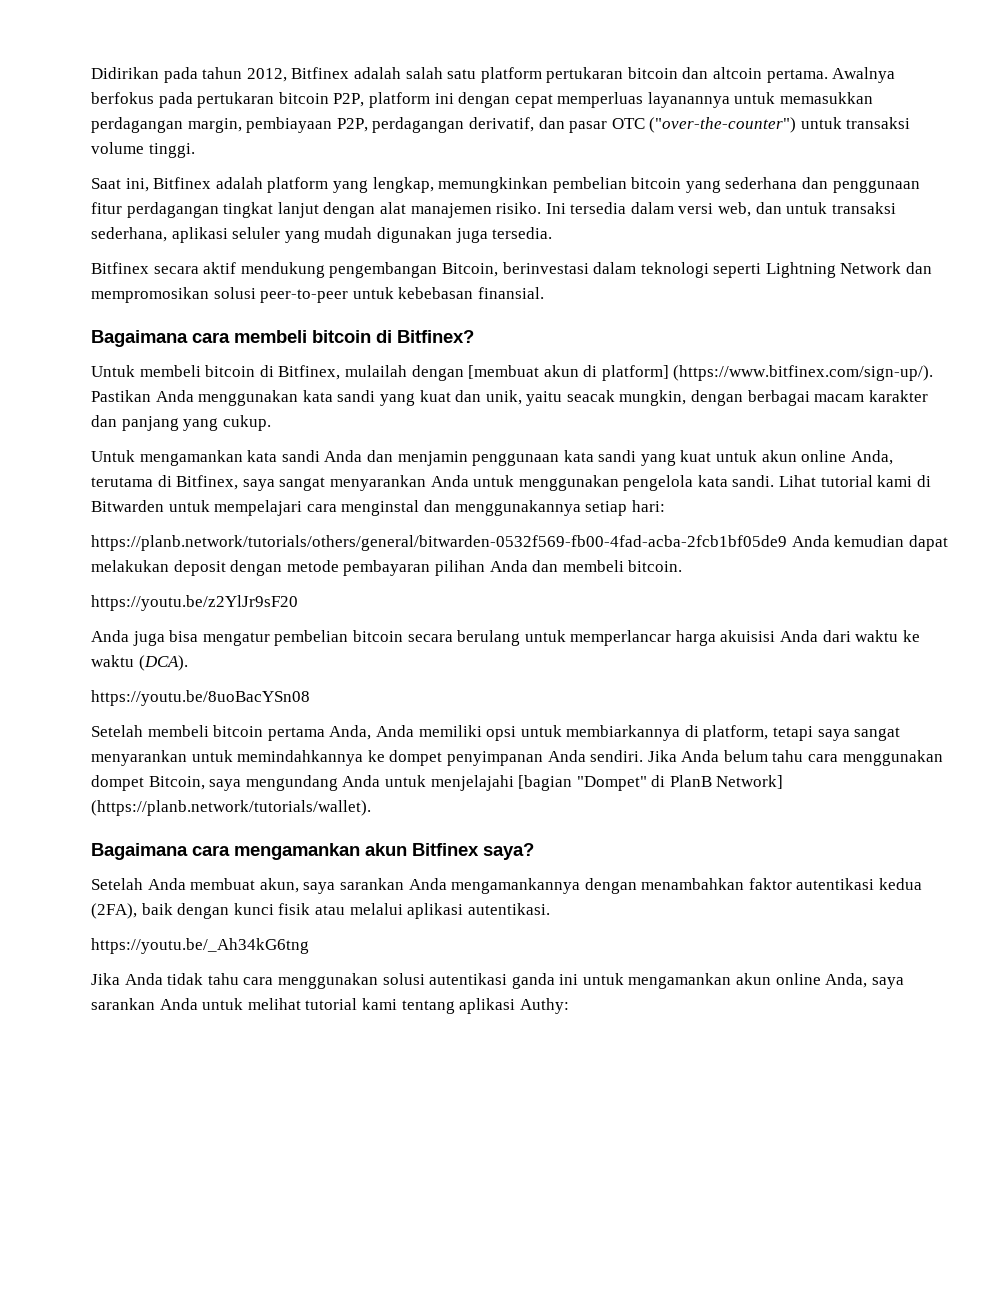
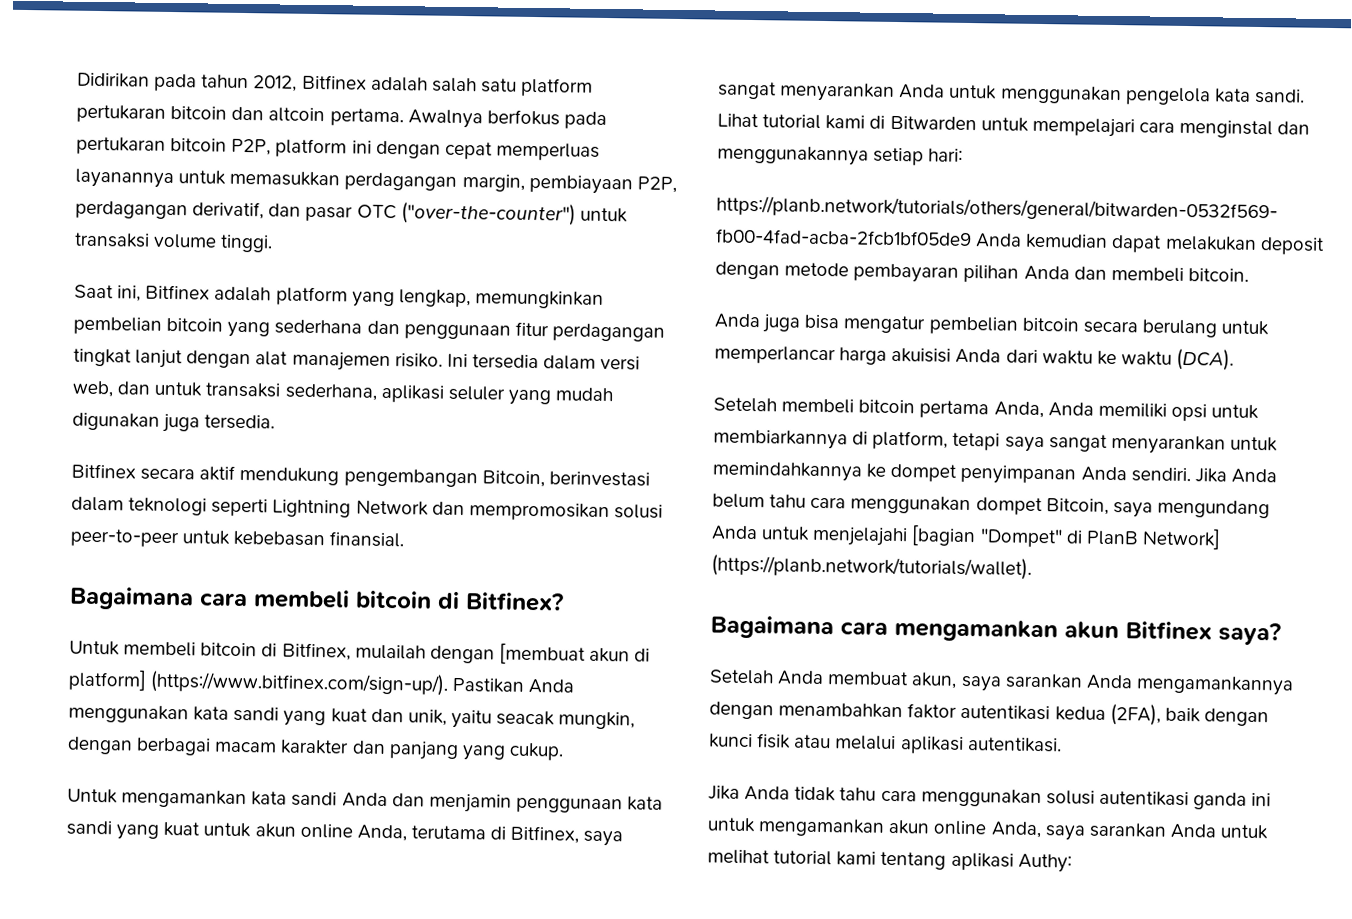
- https://youtu.be/z2YlJr9sF20
- https://youtu.be/8uoBacYSn08
- https://youtu.be/_Ah34kG6tng

